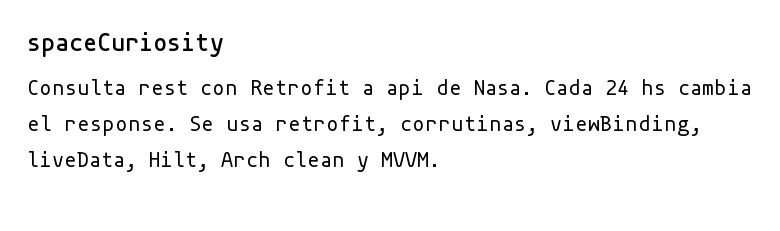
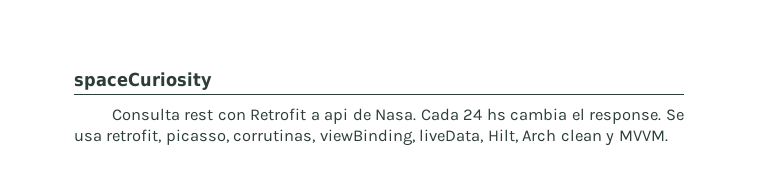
- Se usa retrofit, corrutinas, viewBinding, liveData, Hilt, Arch clean y MVVM.
+ Se usa retrofit, picasso, corrutinas, viewBinding, liveData, Hilt, Arch clean y MVVM.

